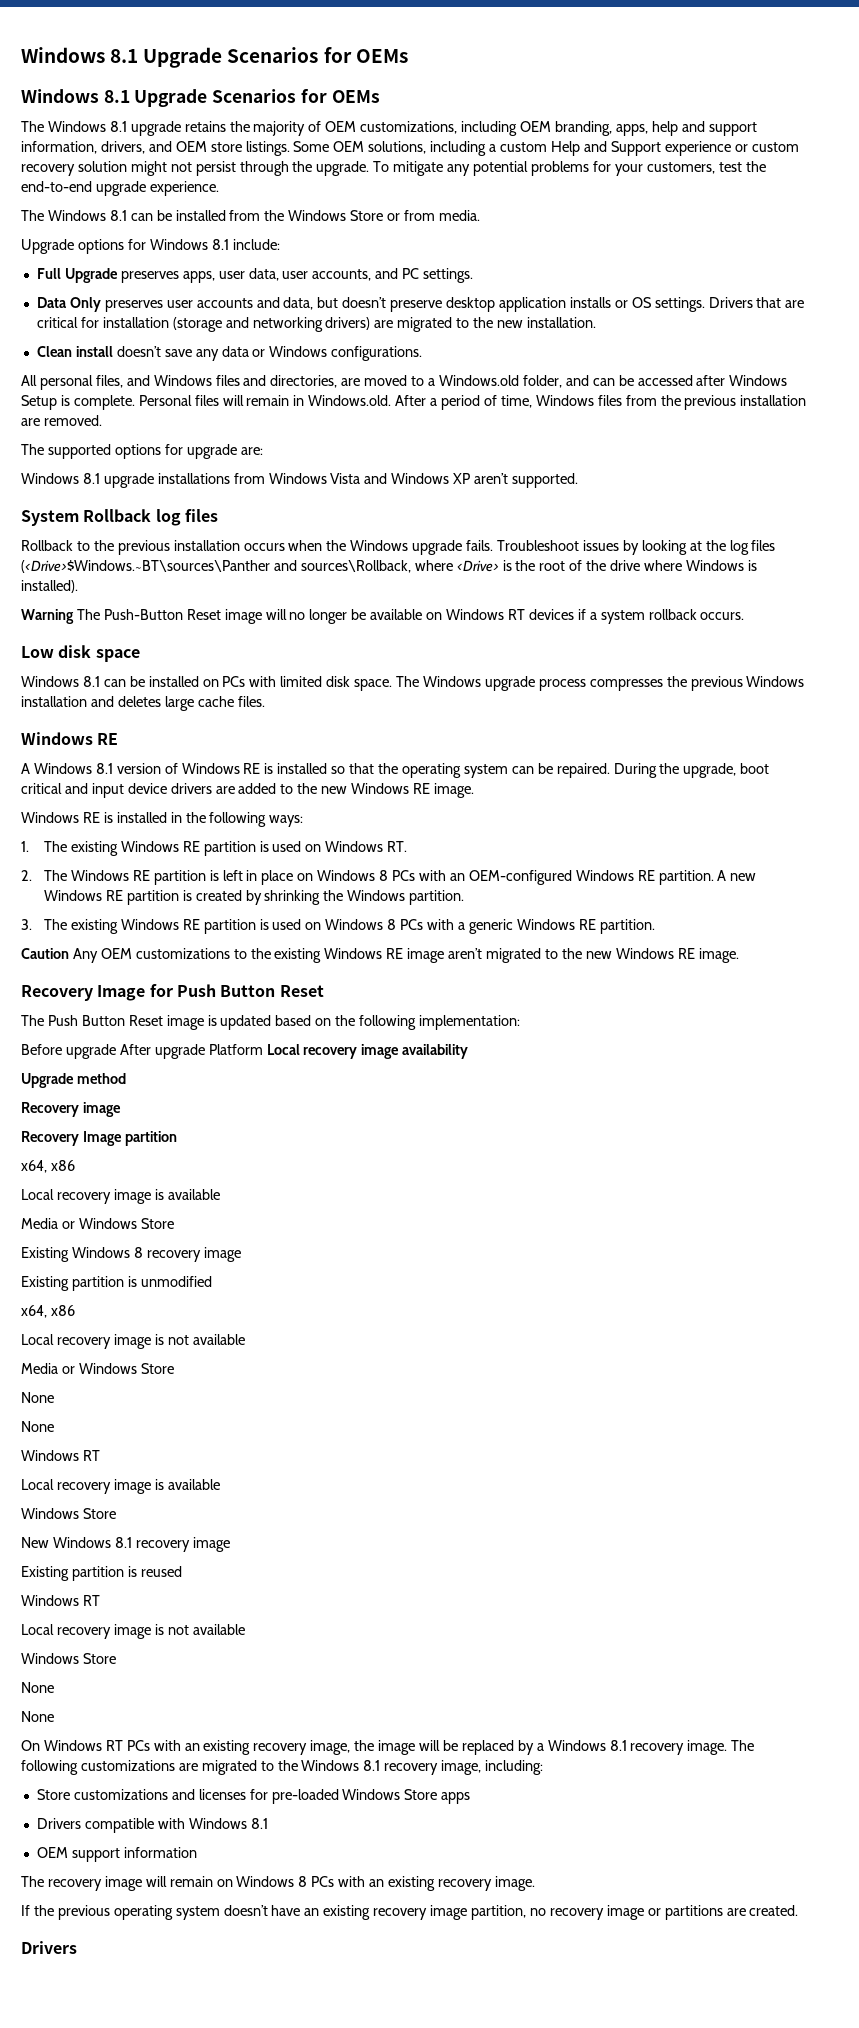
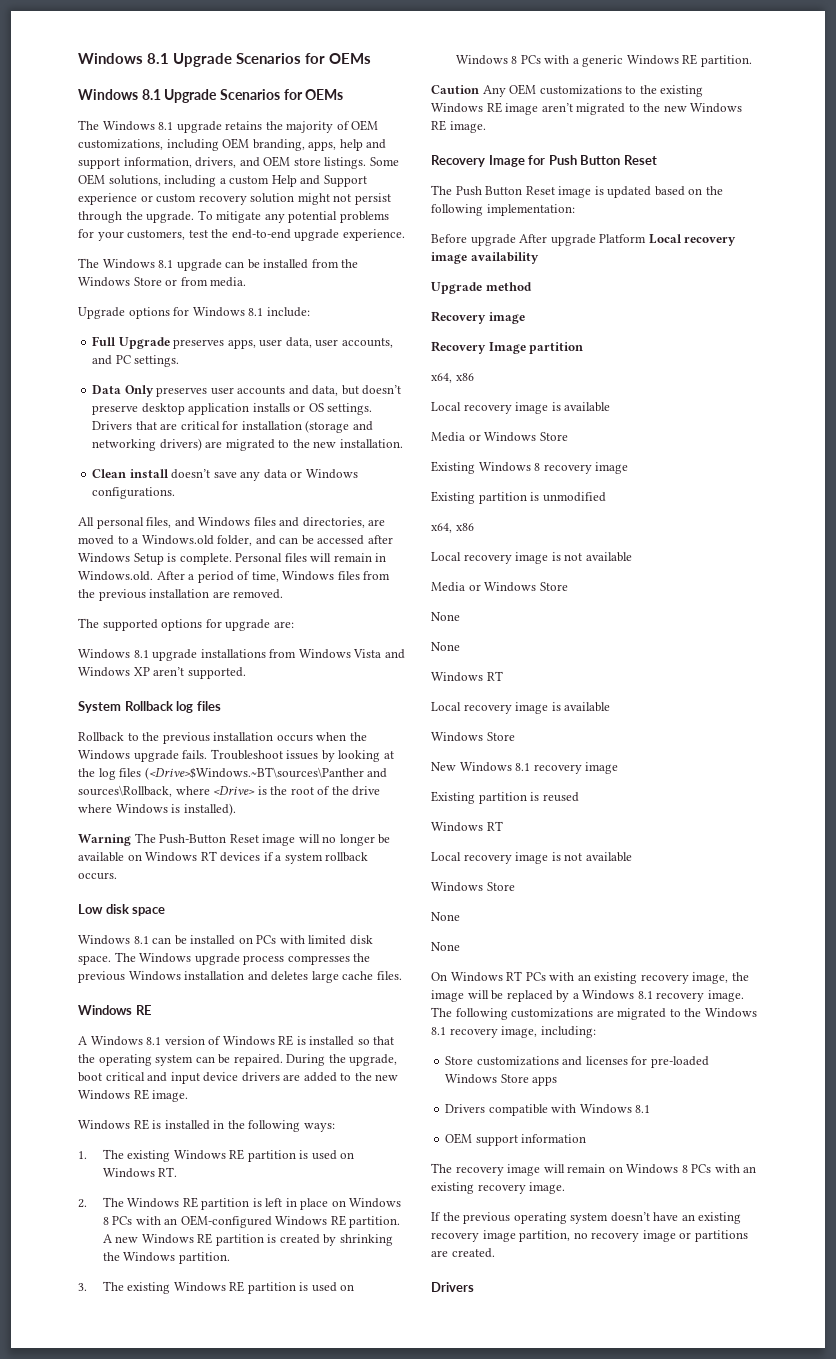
- The Windows 8.1 can be installed from the Windows Store or from media.
+ The Windows 8.1 upgrade can be installed from the Windows Store or from media.

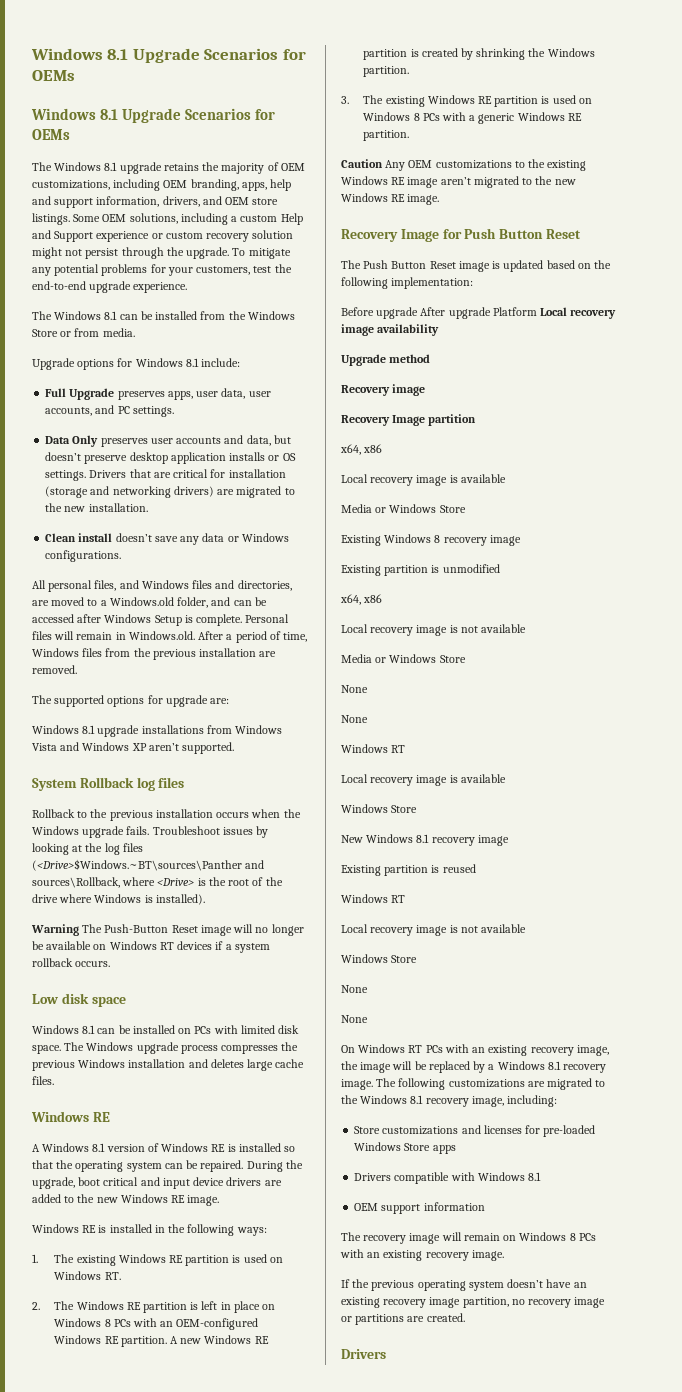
- The Windows 8.1 upgrade can be installed from the Windows Store or from media.
+ The Windows 8.1 can be installed from the Windows Store or from media.

